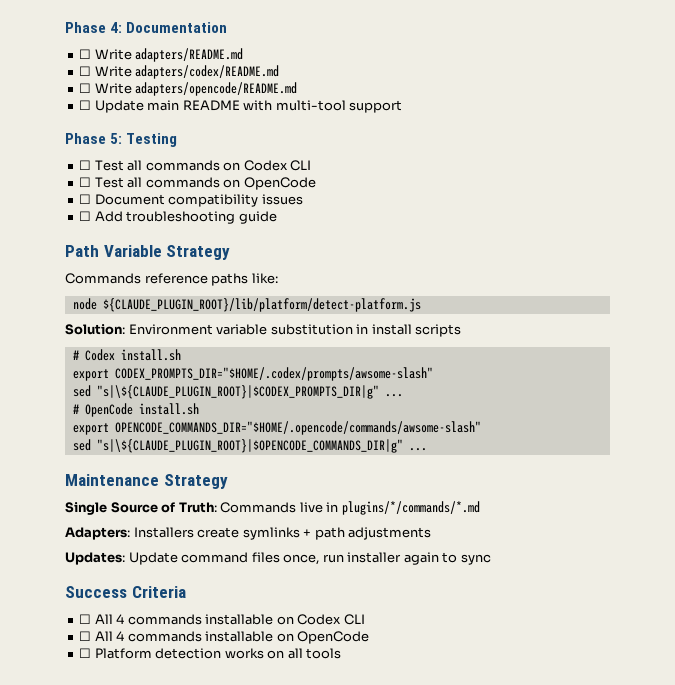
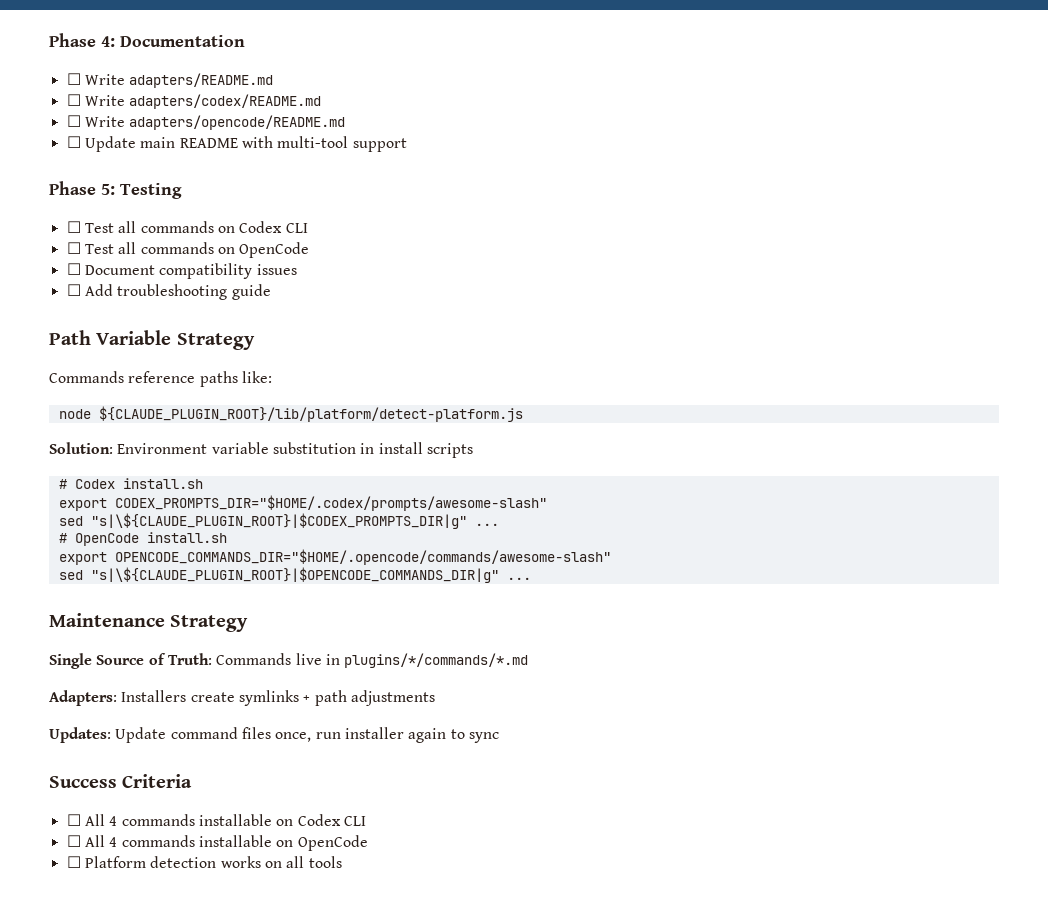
- export CODEX_PROMPTS_DIR="$HOME/.codex/prompts/awsome-slash"
+ export CODEX_PROMPTS_DIR="$HOME/.codex/prompts/awesome-slash"
- export OPENCODE_COMMANDS_DIR="$HOME/.opencode/commands/awsome-slash"
+ export OPENCODE_COMMANDS_DIR="$HOME/.opencode/commands/awesome-slash"

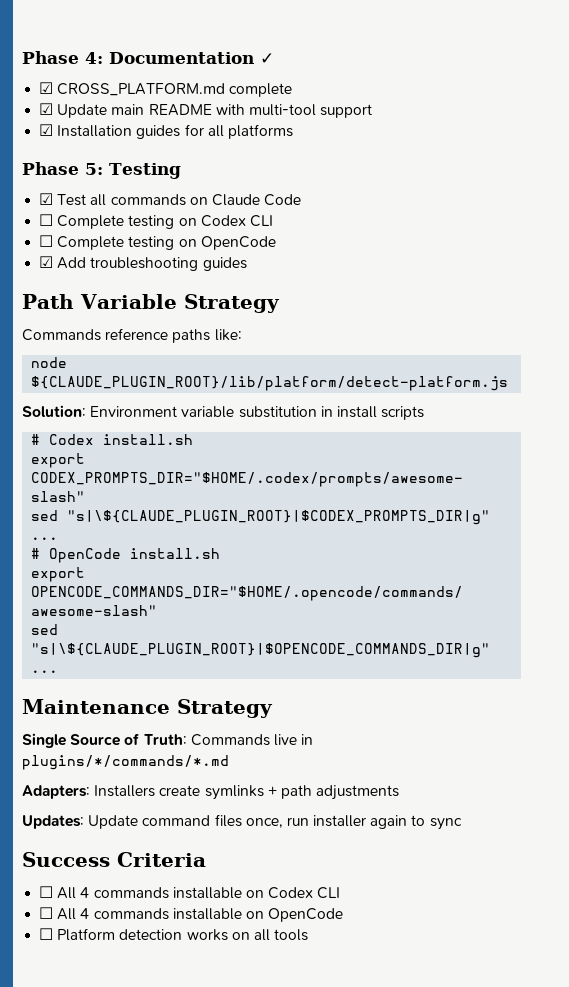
- Phase 4: Documentation
- ☐ Write adapters/README.md
- ☐ Write adapters/codex/README.md
- ☐ Write adapters/opencode/README.md
- ☐ Update main README with multi-tool support
+ Phase 4: Documentation ✓
+ ☑ CROSS_PLATFORM.md complete
+ ☑ Update main README with multi-tool support
+ ☑ Installation guides for all platforms
- ☐ Test all commands on Codex CLI
- ☐ Test all commands on OpenCode
- ☐ Document compatibility issues
- ☐ Add troubleshooting guide
+ ☑ Test all commands on Claude Code
+ ☐ Complete testing on Codex CLI
+ ☐ Complete testing on OpenCode
+ ☑ Add troubleshooting guides

